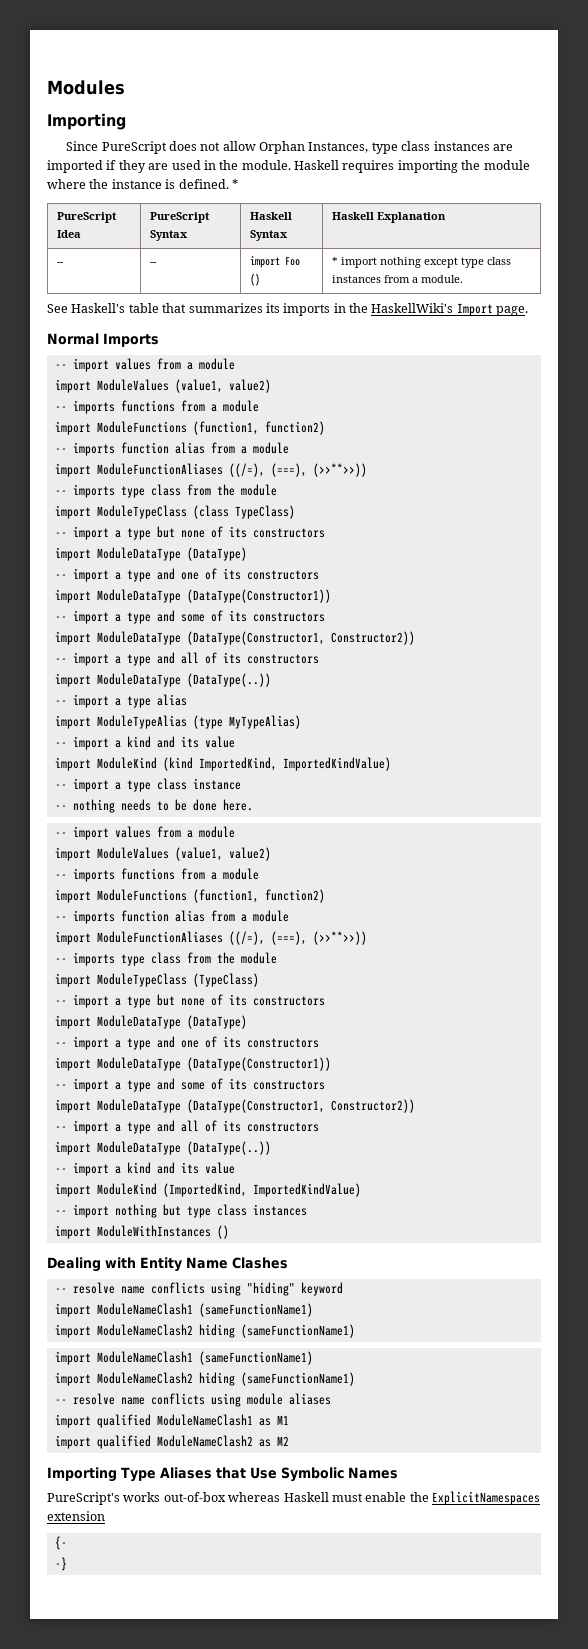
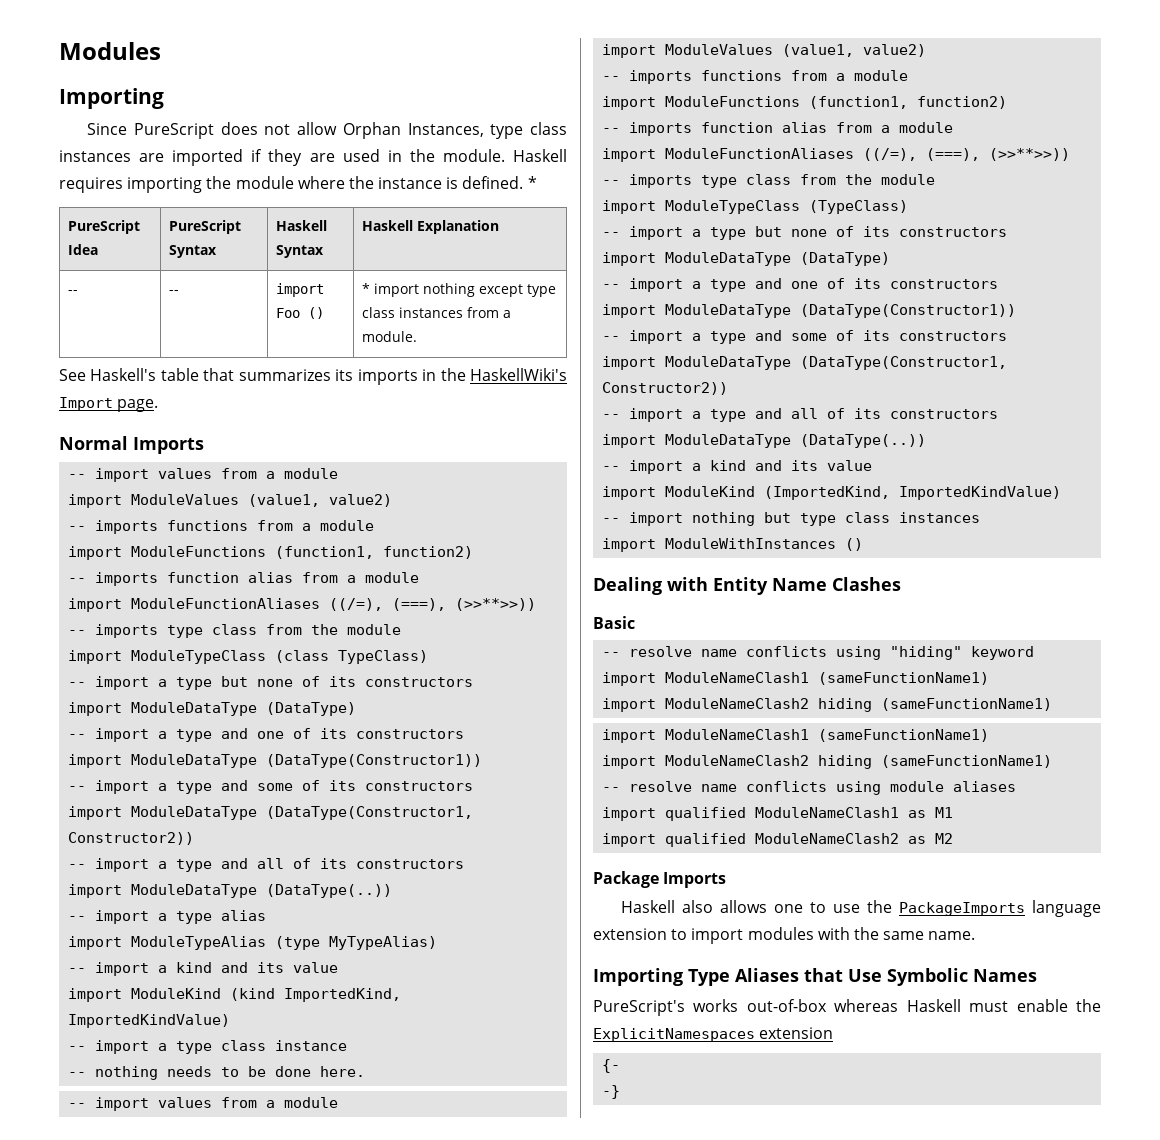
+ Basic
+ Package Imports
+ Haskell also allows one to use the PackageImports language extension to import modules with the same name.

